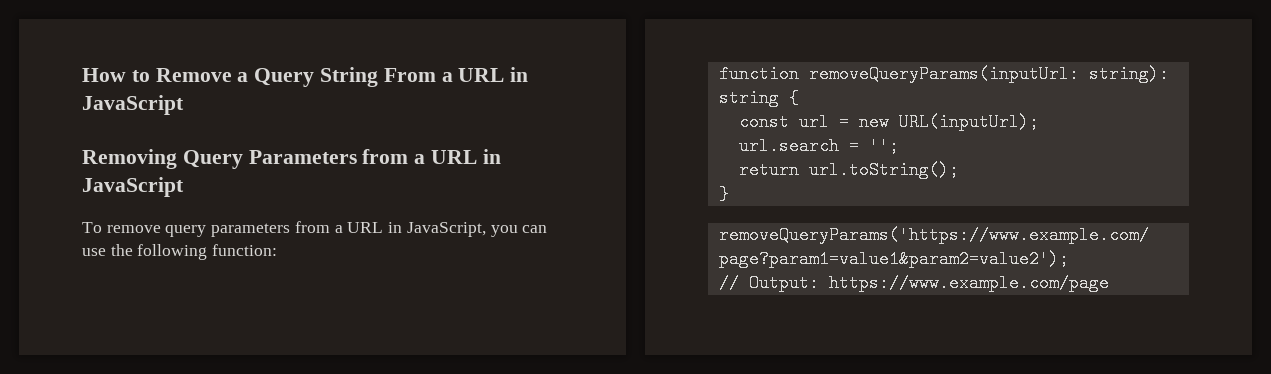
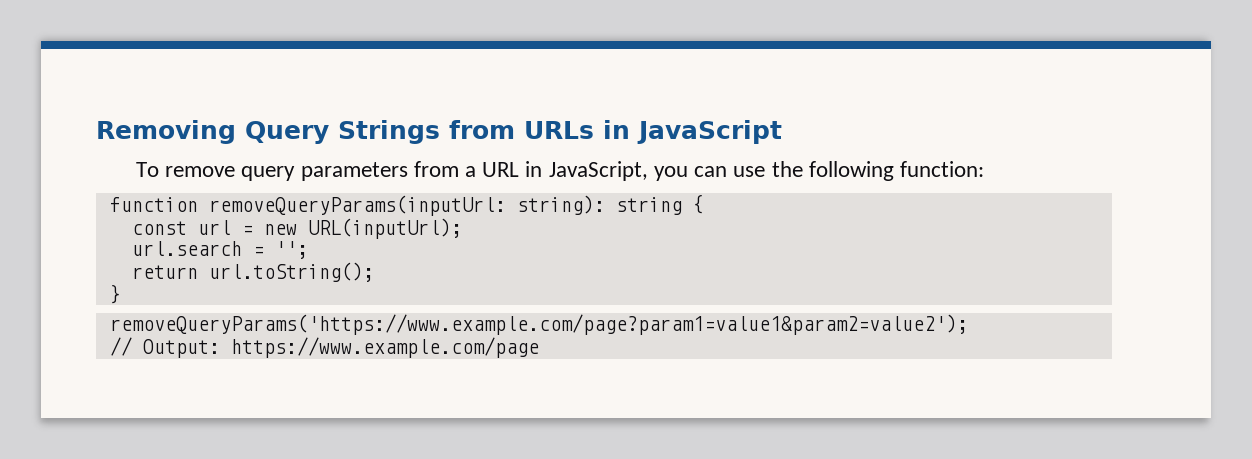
- How to Remove a Query String From a URL in JavaScript
- Removing Query Parameters from a URL in JavaScript
+ Removing Query Strings from URLs in JavaScript

